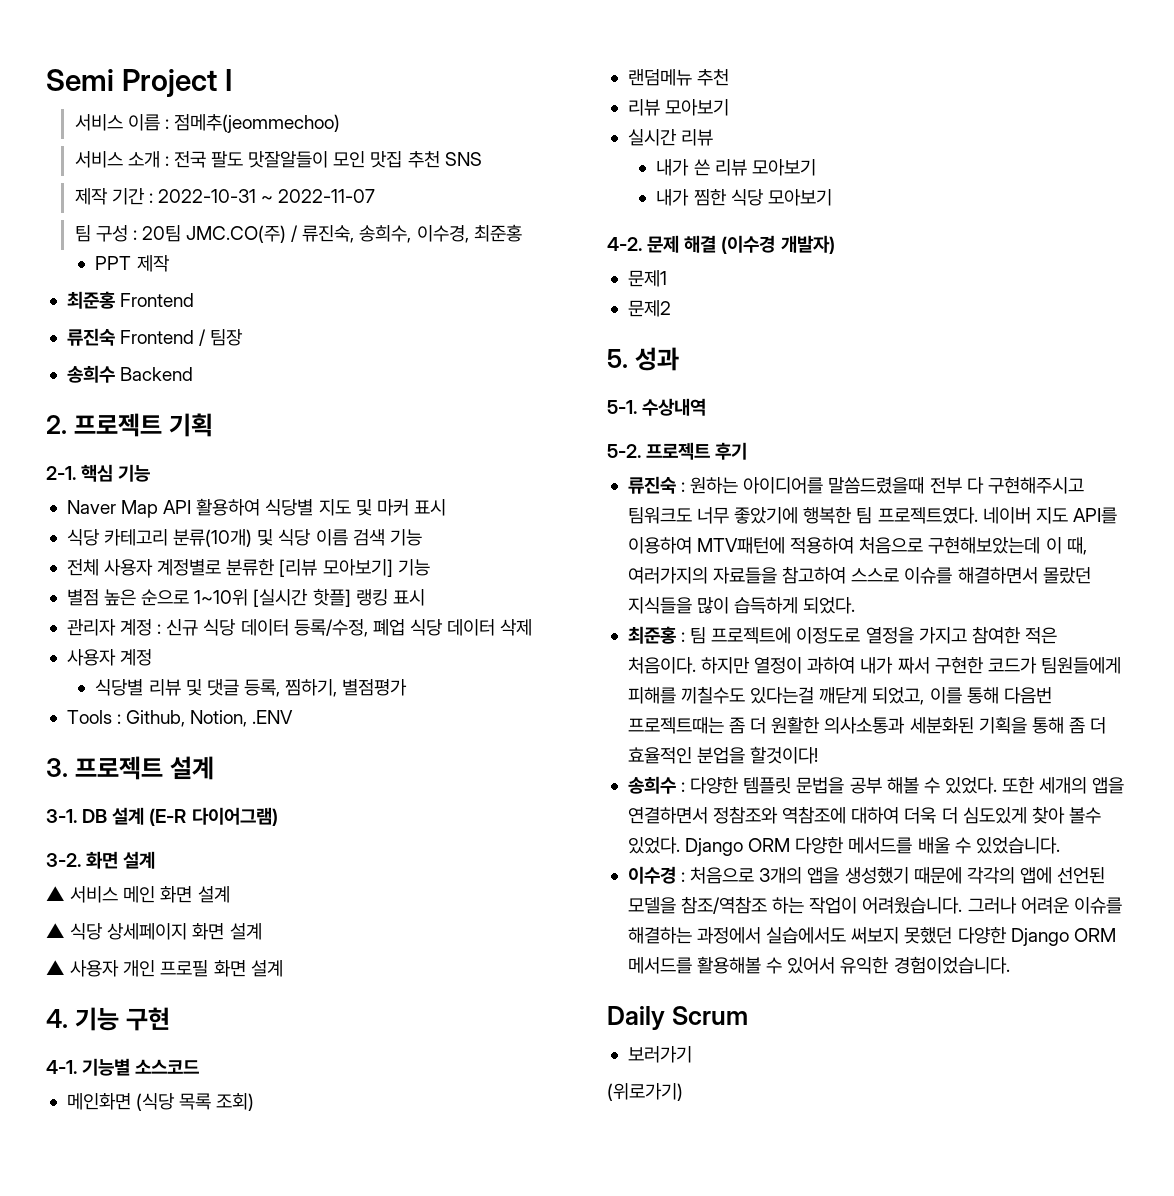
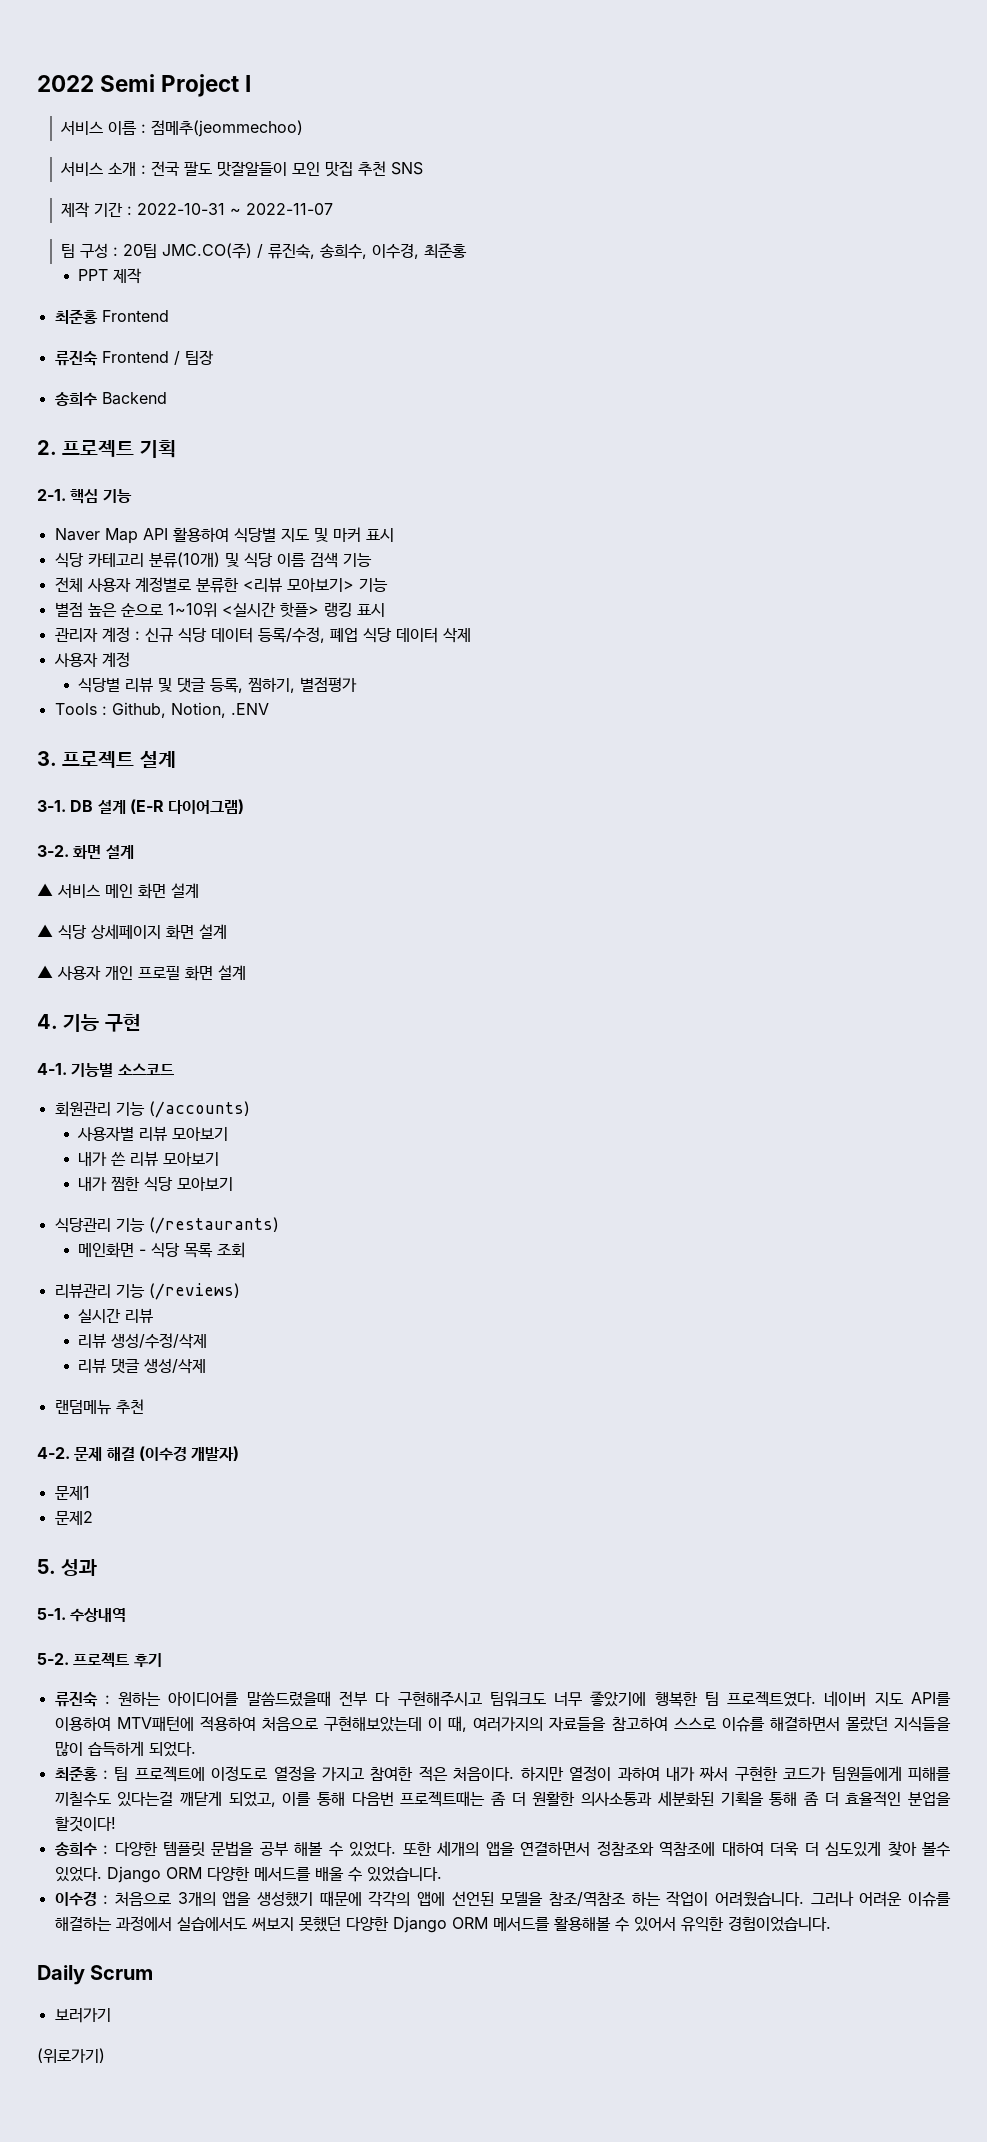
- Semi Project Ⅰ
+ 2022 Semi Project Ⅰ
- 전체 사용자 계정별로 분류한 [리뷰 모아보기] 기능
+ 전체 사용자 계정별로 분류한 <리뷰 모아보기> 기능
- 별점 높은 순으로 1~10위 [실시간 핫플] 랭킹 표시
+ 별점 높은 순으로 1~10위 <실시간 핫플> 랭킹 표시
- 메인화면 (식당 목록 조회)
- 랜덤메뉴 추천
- 리뷰 모아보기
- 실시간 리뷰
+ 회원관리 기능 (/accounts)
+ 사용자별 리뷰 모아보기
+ 식당관리 기능 (/restaurants)
+ 메인화면 - 식당 목록 조회
+ 리뷰관리 기능 (/reviews)
+ 실시간 리뷰
+ 리뷰 생성/수정/삭제
+ 리뷰 댓글 생성/삭제
+ 랜덤메뉴 추천

